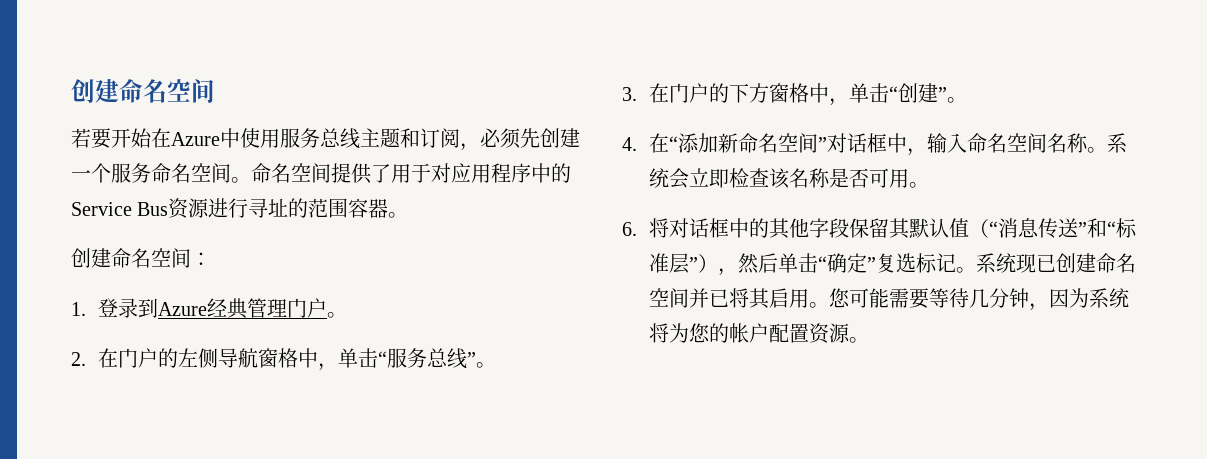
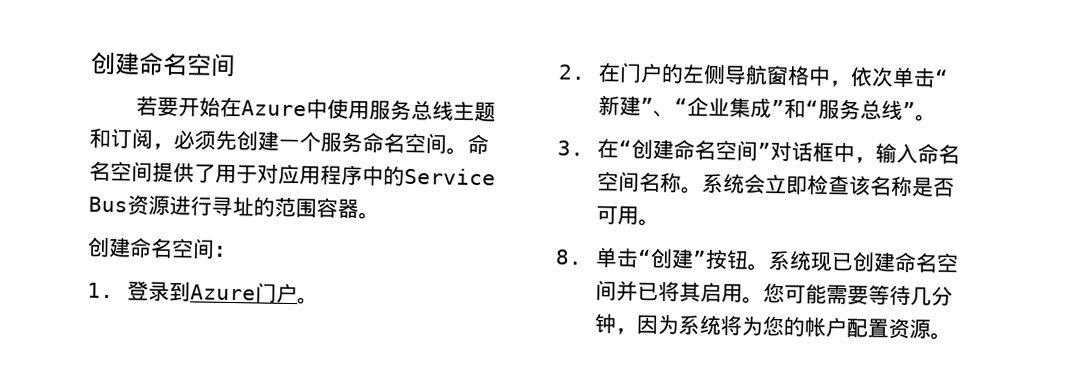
- 1.登录到Azure经典管理门户。
+ 1.登录到Azure门户。
- 2.在门户的左侧导航窗格中，单击“服务总线”。
+ 2.在门户的左侧导航窗格中，依次单击“新建”、“企业集成”和“服务总线”。
- 3.在门户的下方窗格中，单击“创建”。
- 4.在“添加新命名空间”对话框中，输入命名空间名称。
+ 3.在“创建命名空间”对话框中，输入命名空间名称。
- 6.将对话框中的其他字段保留其默认值（“消息传送”和“标准层”），然后单击“确定”复选标记。
+ 8.单击“创建”按钮。

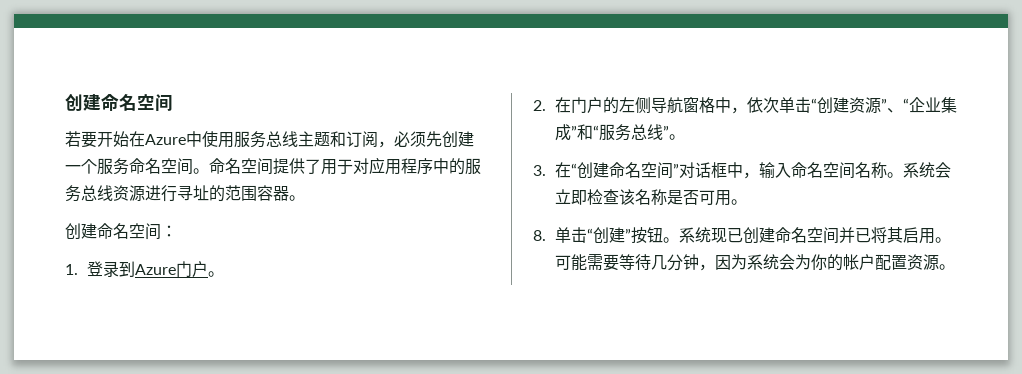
- 命名空间提供了用于对应用程序中的Service Bus资源进行寻址的范围容器。
+ 命名空间提供了用于对应用程序中的服务总线资源进行寻址的范围容器。
- 2.在门户的左侧导航窗格中，依次单击“新建”、“企业集成”和“服务总线”。
+ 2.在门户的左侧导航窗格中，依次单击“创建资源”、“企业集成”和“服务总线”。
- 您可能需要等待几分钟，因为系统将为您的帐户配置资源。
+ 可能需要等待几分钟，因为系统会为你的帐户配置资源。

